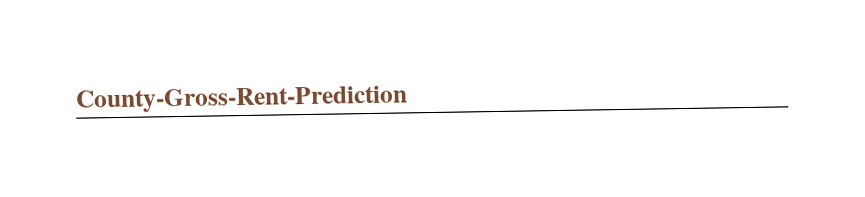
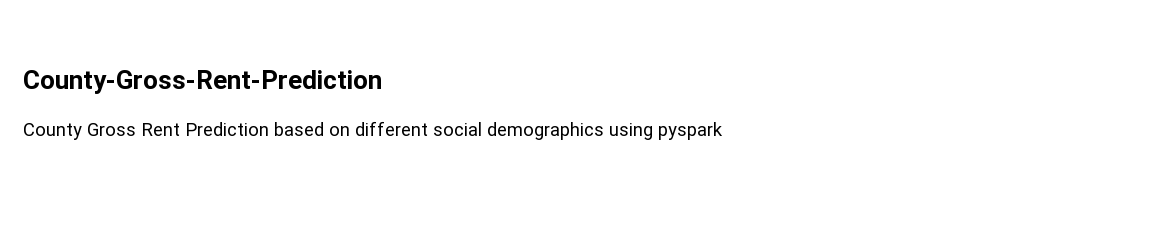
+ County Gross Rent Prediction based on different social demographics using pyspark

